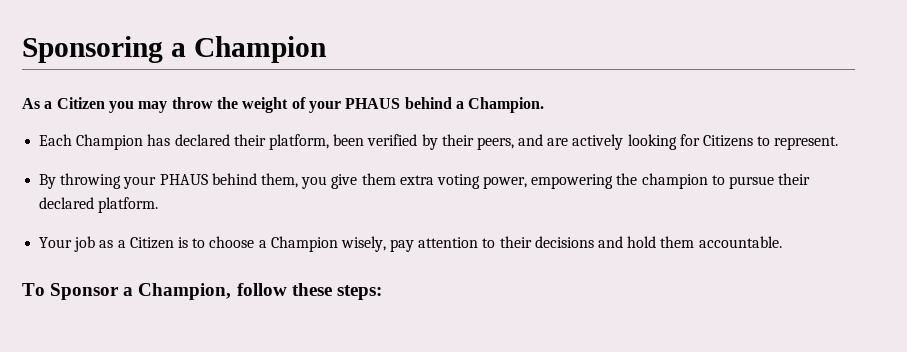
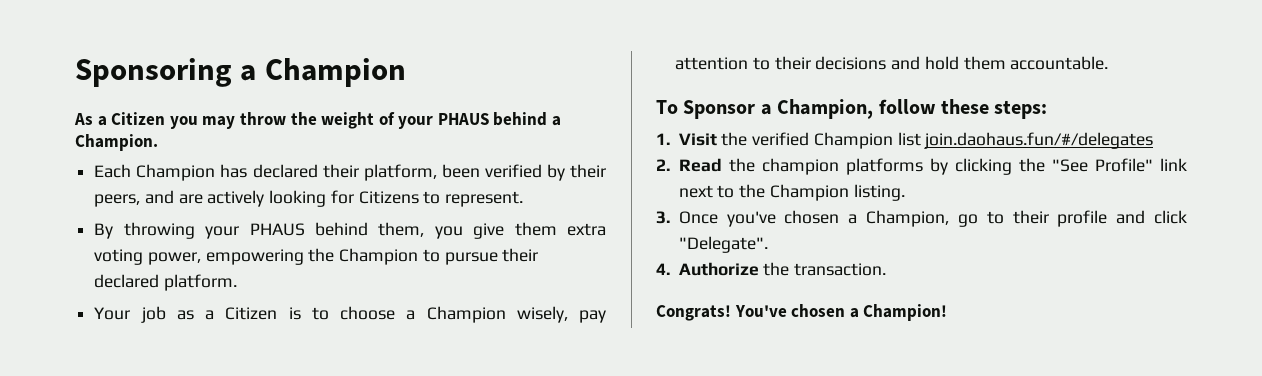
- By throwing your PHAUS behind them, you give them extra voting power, empowering the champion to pursue their declared platform.
+ By throwing your PHAUS behind them, you give them extra voting power, empowering the Champion to pursue their declared platform.
+ 1. Visit the verified Champion list join.daohaus.fun/#/delegates
+ 2. Read the champion platforms by clicking the "See Profile" link next to the Champion listing.
+ 3. Once you've chosen a Champion, go to their profile and click "Delegate".
+ 4. Authorize the transaction.
+ Congrats! You've chosen a Champion!

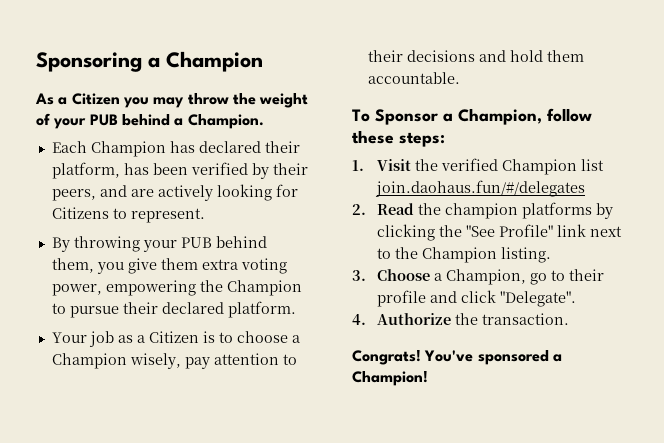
- As a Citizen you may throw the weight of your PHAUS behind a Champion.
+ As a Citizen you may throw the weight of your PUB behind a Champion.
- Each Champion has declared their platform, been verified by their peers, and are actively looking for Citizens to represent.
+ Each Champion has declared their platform, has been verified by their peers, and are actively looking for Citizens to represent.
- By throwing your PHAUS behind them, you give them extra voting power, empowering the Champion to pursue their declared platform.
+ By throwing your PUB behind them, you give them extra voting power, empowering the Champion to pursue their declared platform.
- 3. Once you've chosen a Champion, go to their profile and click "Delegate".
+ 3. Choose a Champion, go to their profile and click "Delegate".
- You've chosen a Champion!
+ You've sponsored a Champion!

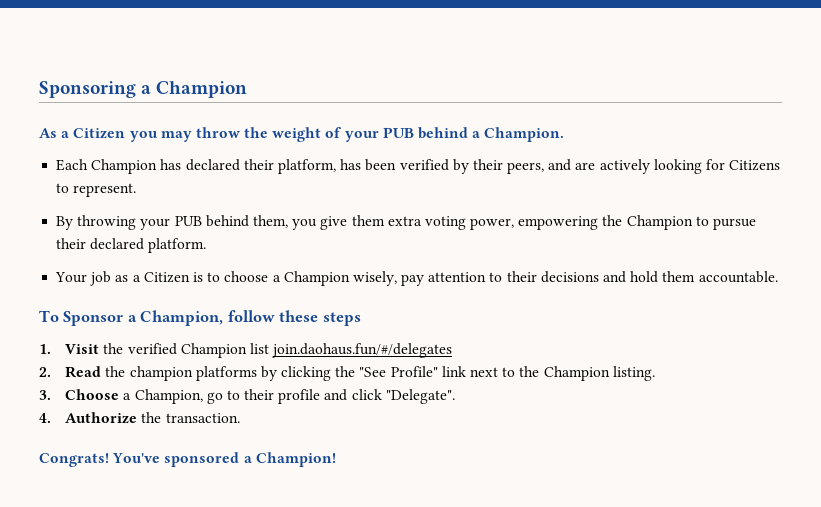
- To Sponsor a Champion, follow these steps:
+ To Sponsor a Champion, follow these steps

